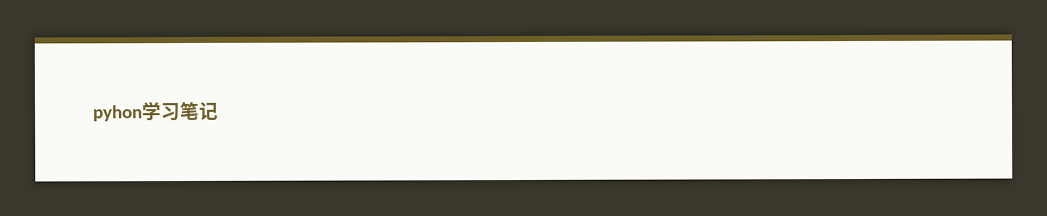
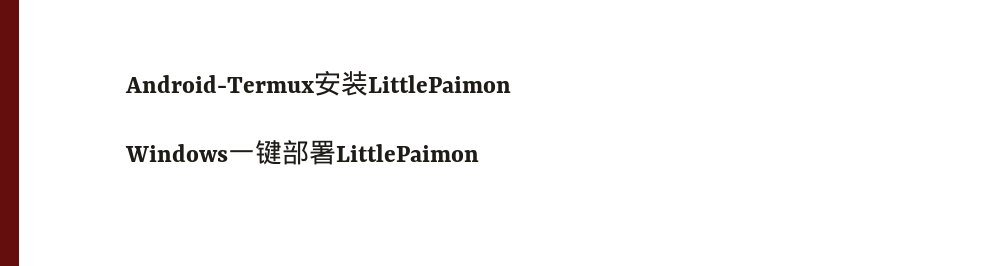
- pyhon学习笔记
+ Android-Termux安装LittlePaimon
+ Windows一键部署LittlePaimon

